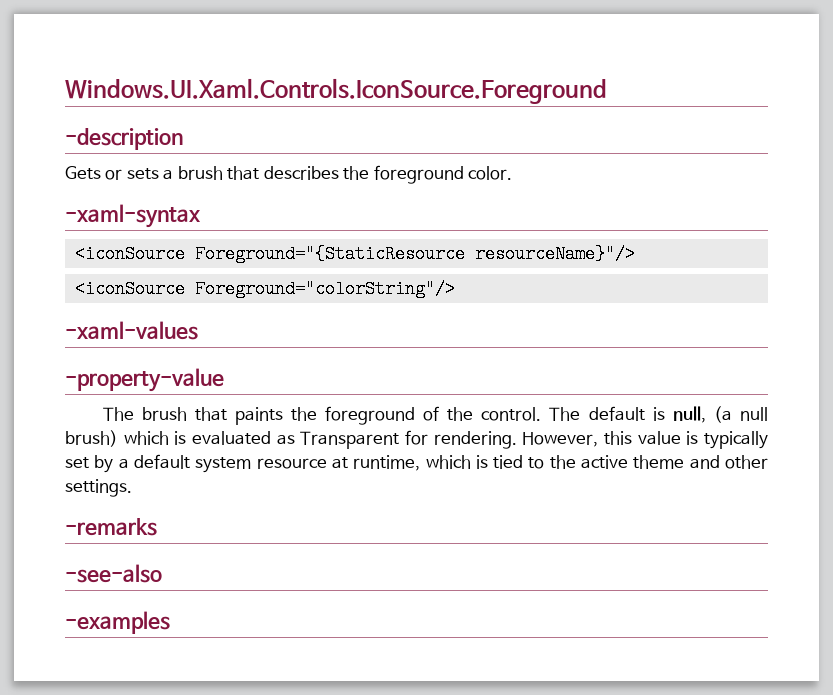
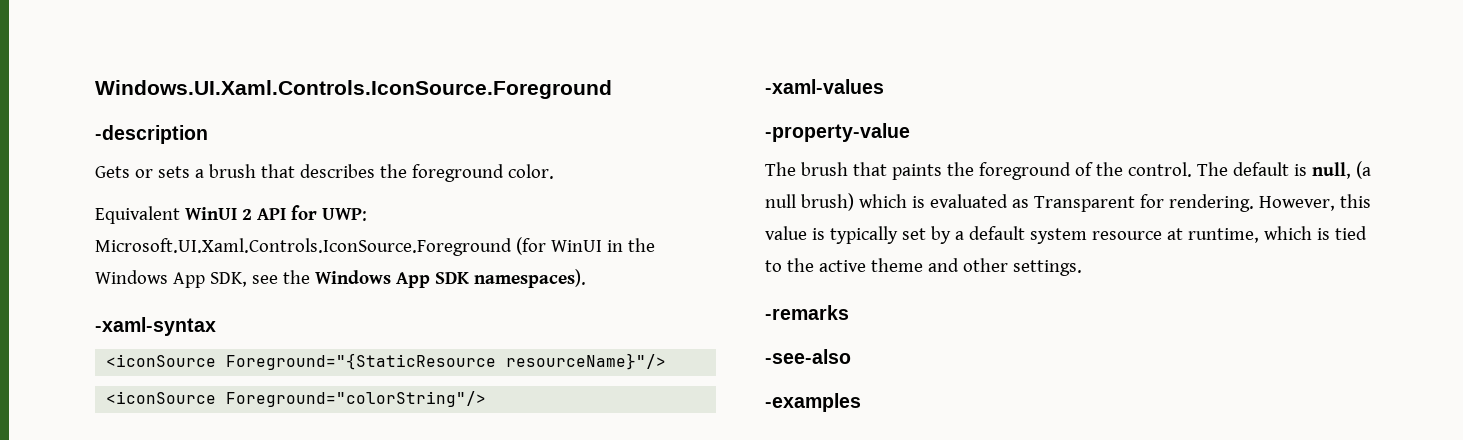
+ Equivalent WinUI 2 API for UWP: Microsoft.UI.Xaml.Controls.IconSource.Foreground (for WinUI in the Windows App SDK, see the Windows App SDK namespaces).

